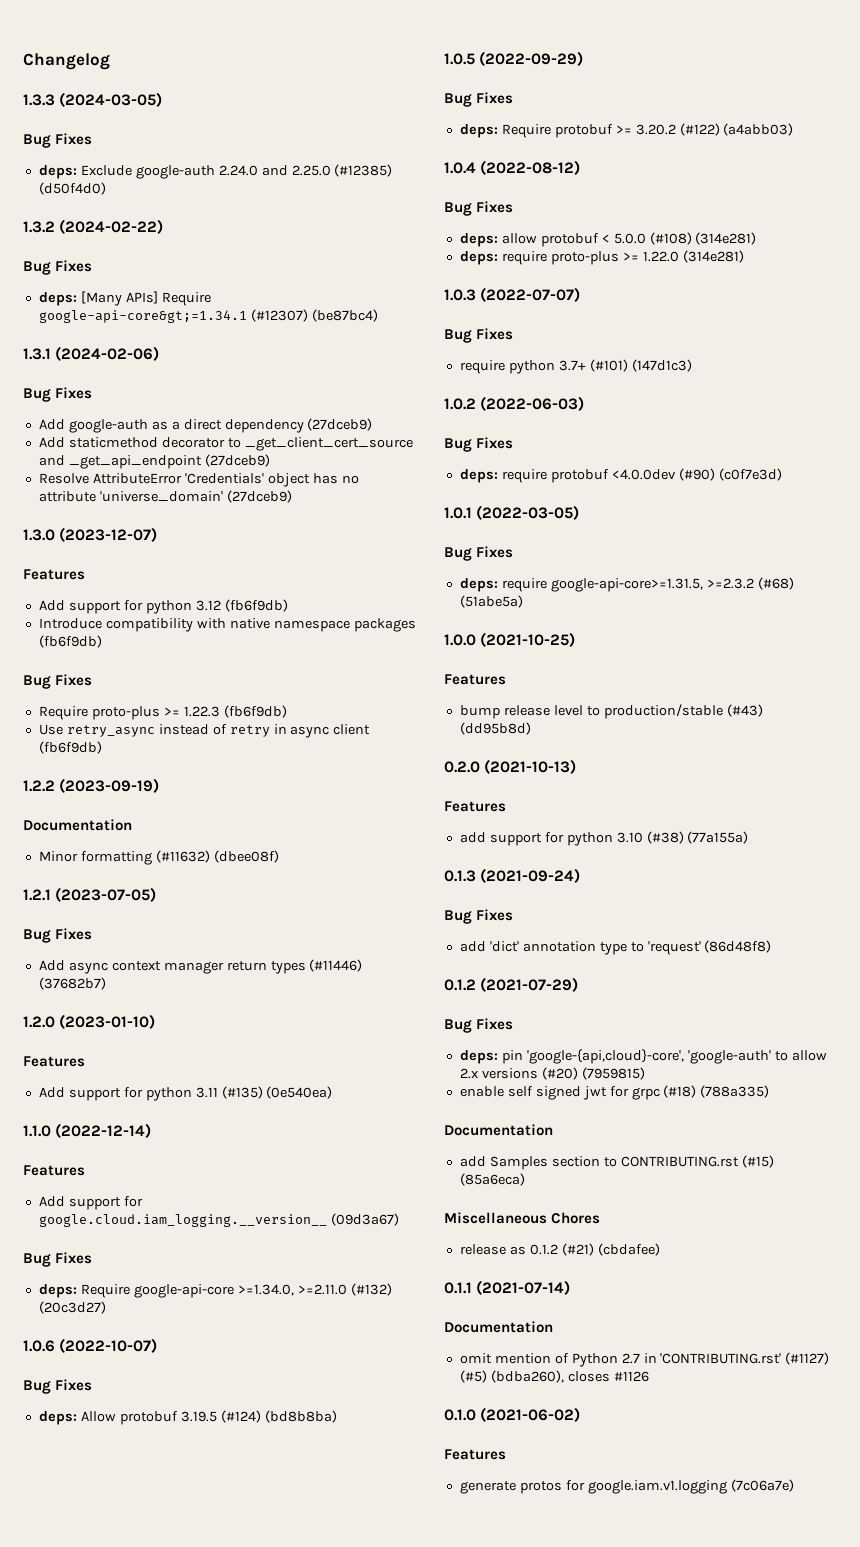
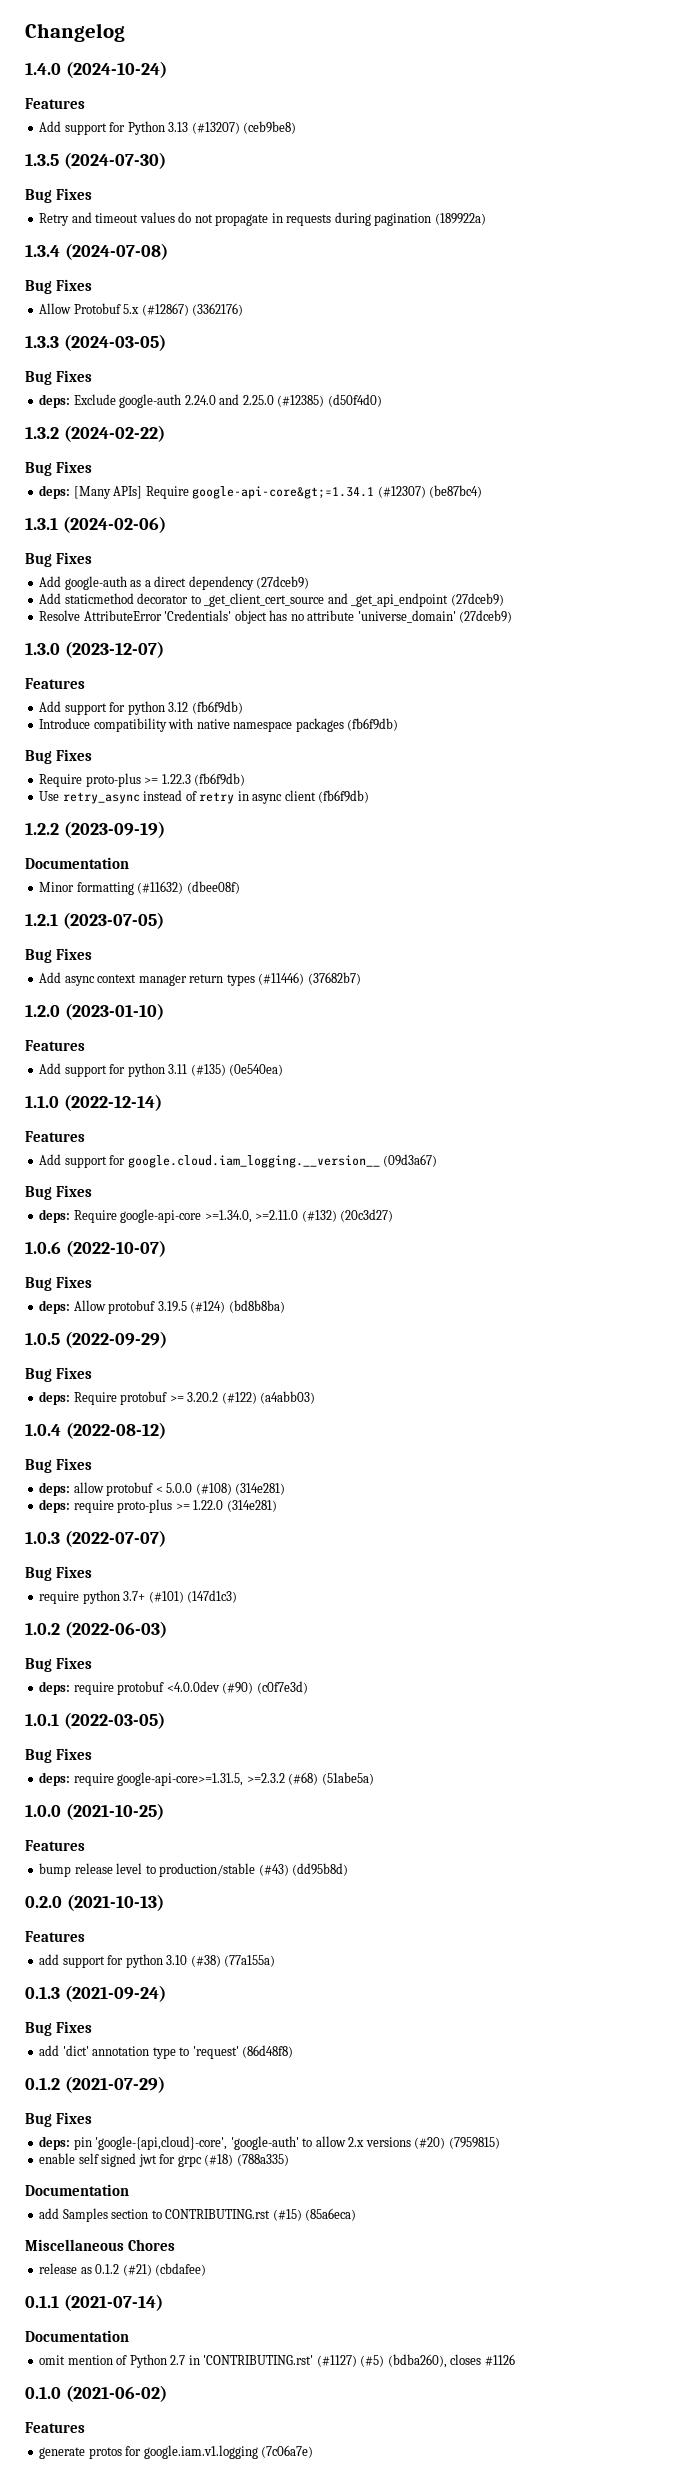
+ 1.4.0 (2024-10-24)
+ Features
+ Add support for Python 3.13 (#13207) (ceb9be8)
+ 1.3.5 (2024-07-30)
+ Bug Fixes
+ Retry and timeout values do not propagate in requests during pagination (189922a)
+ 1.3.4 (2024-07-08)
+ Bug Fixes
+ Allow Protobuf 5.x (#12867) (3362176)

